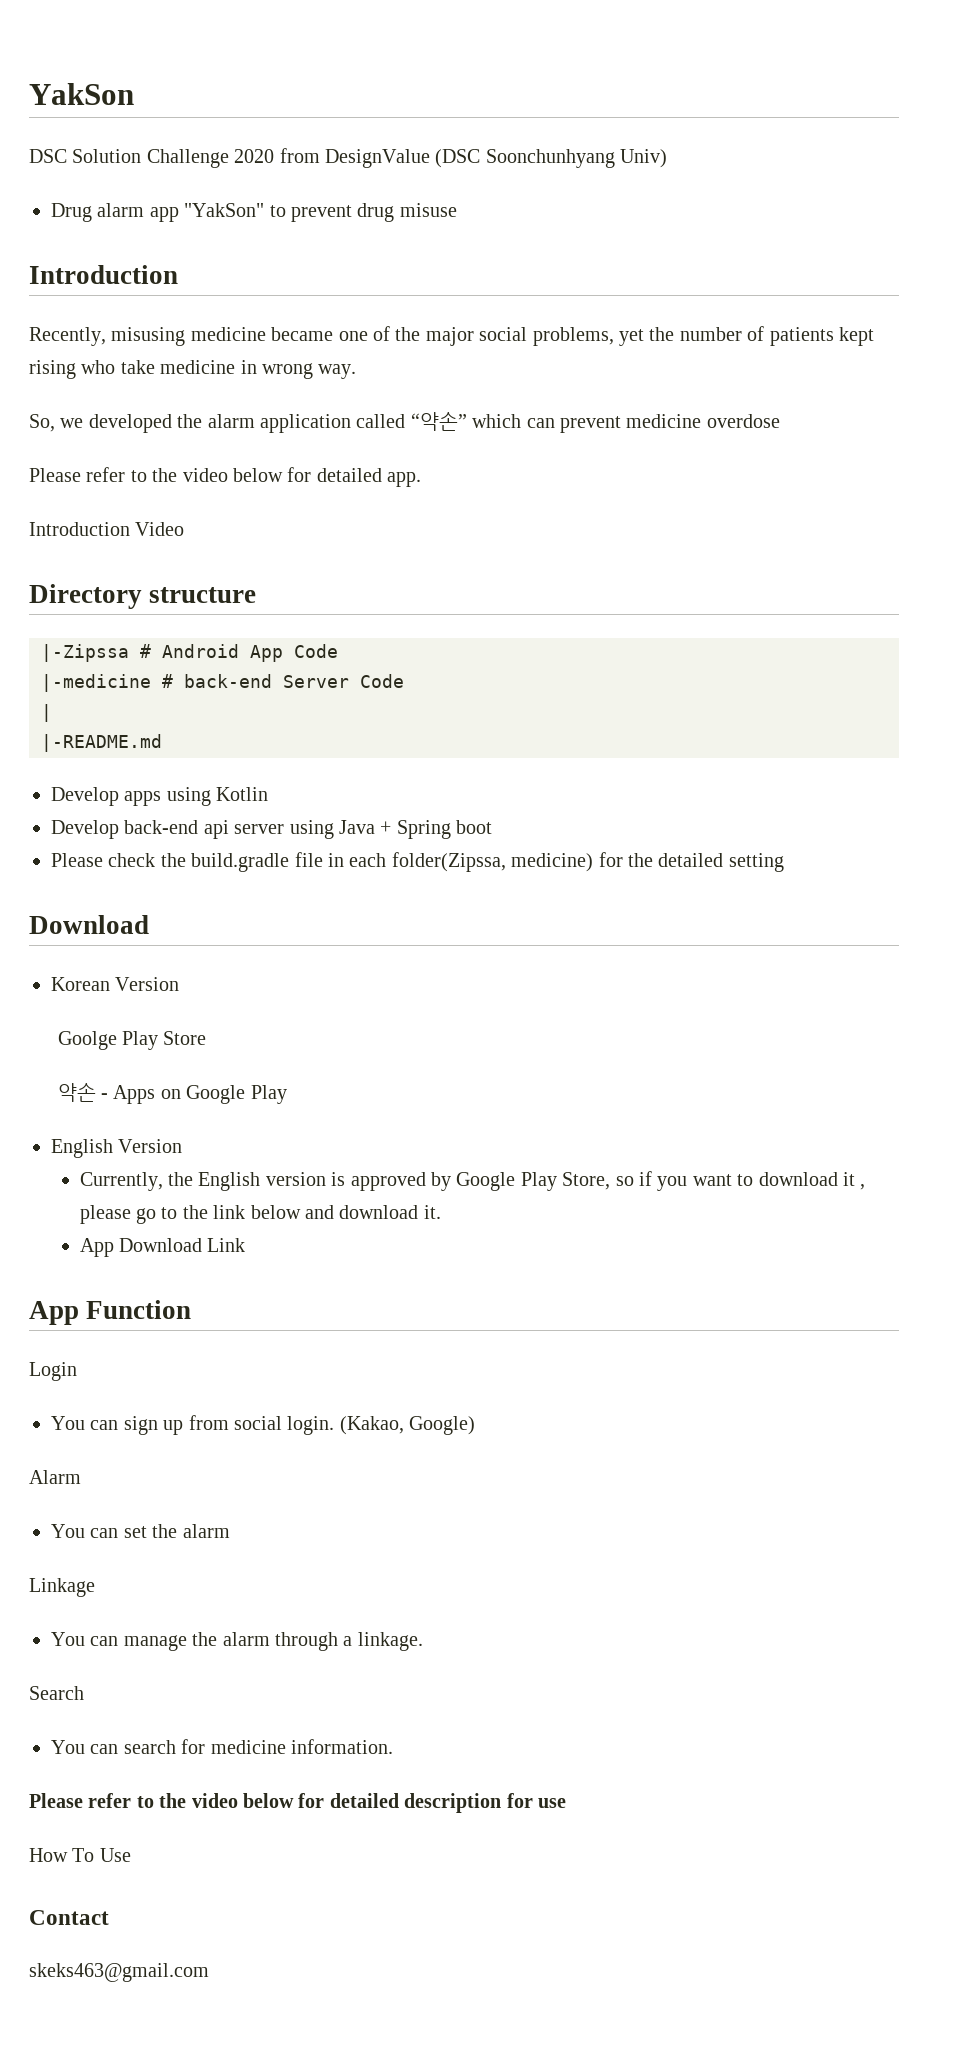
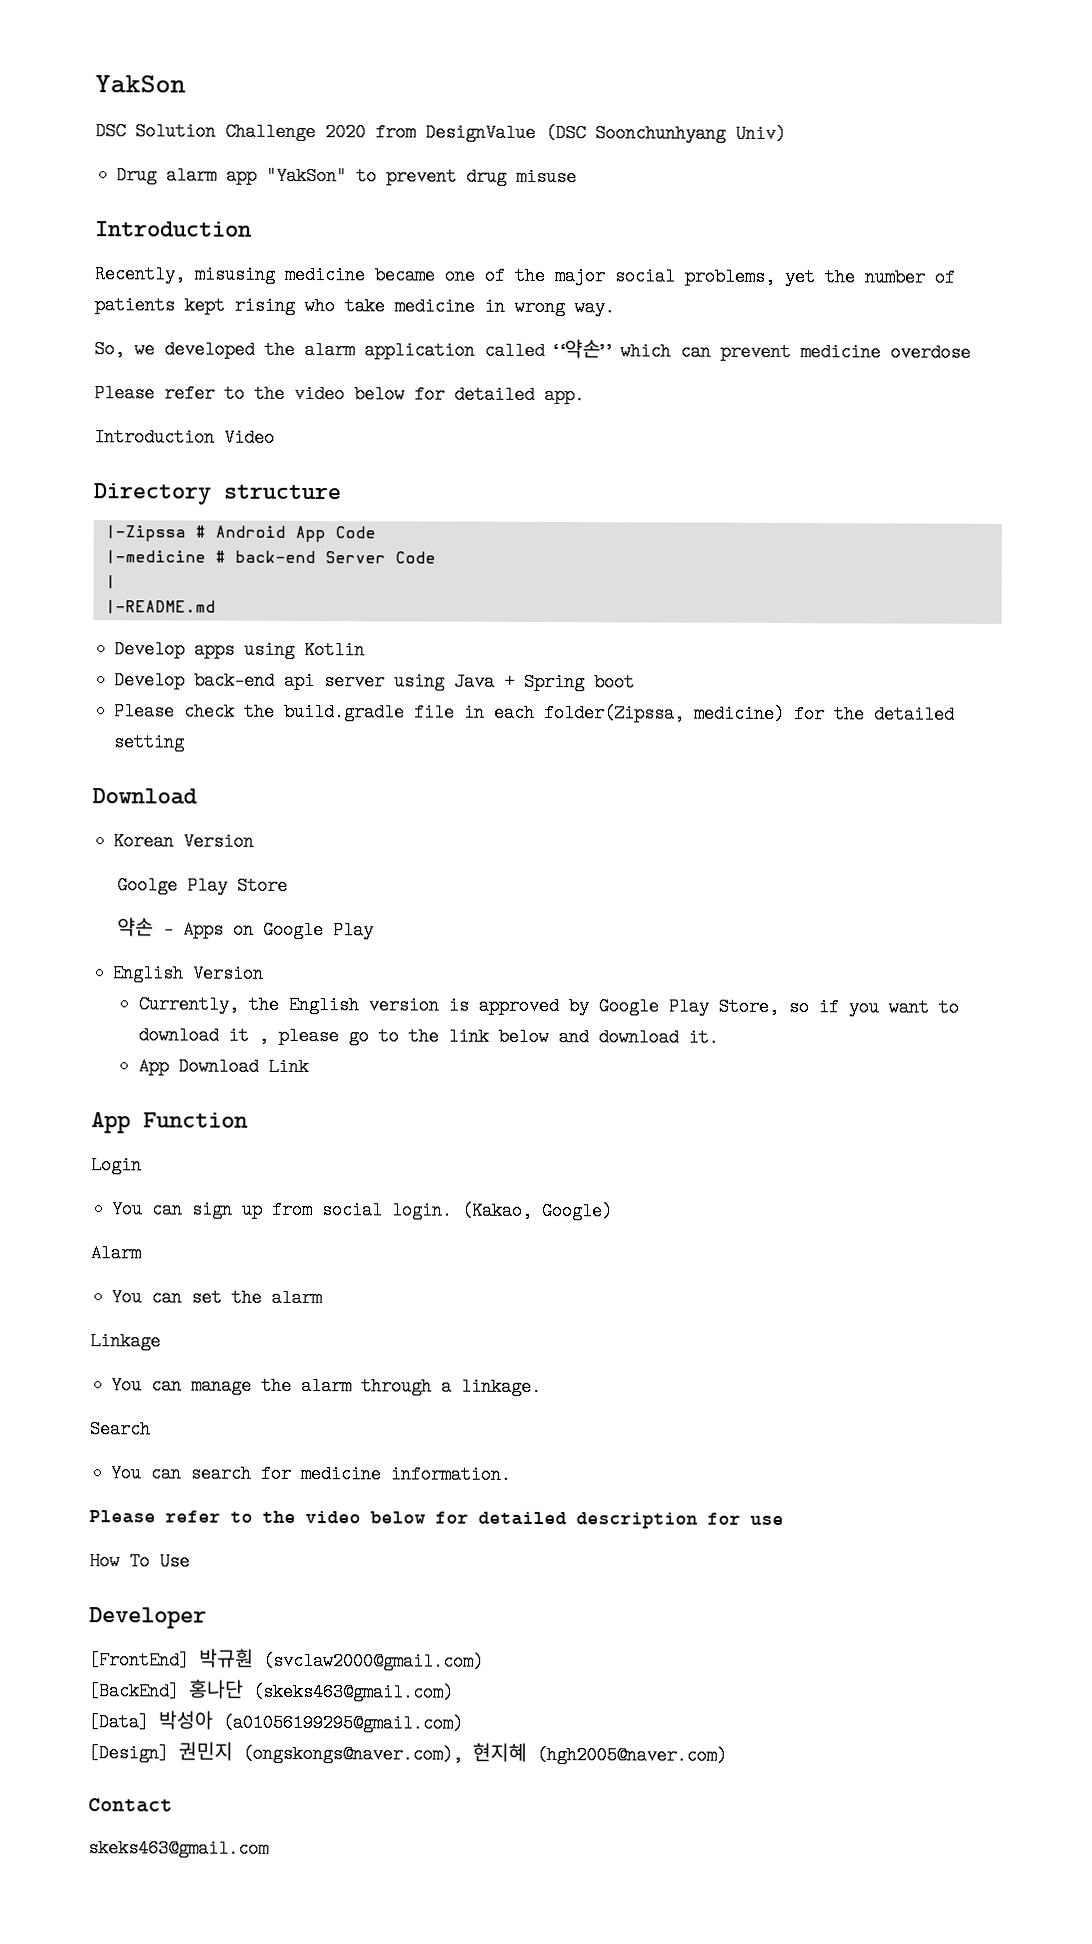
+ Developer
+ [FrontEnd] 박규훤 (svclaw2000@gmail.com)
+ [BackEnd] 홍나단 (skeks463@gmail.com)
+ [Data] 박성아 (a01056199295@gmail.com)
+ [Design] 권민지 (ongskongs@naver.com), 현지혜 (hgh2005@naver.com)

